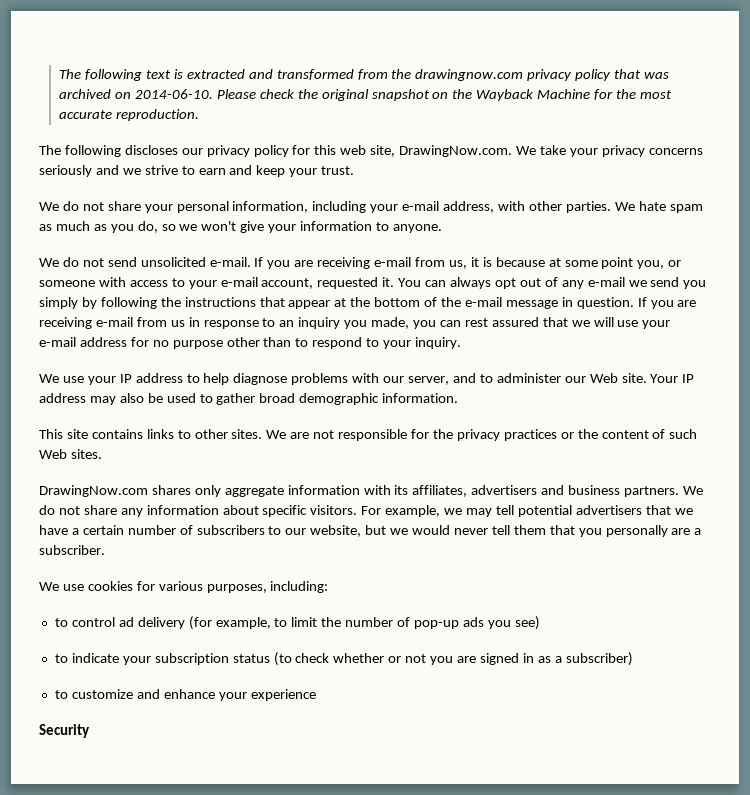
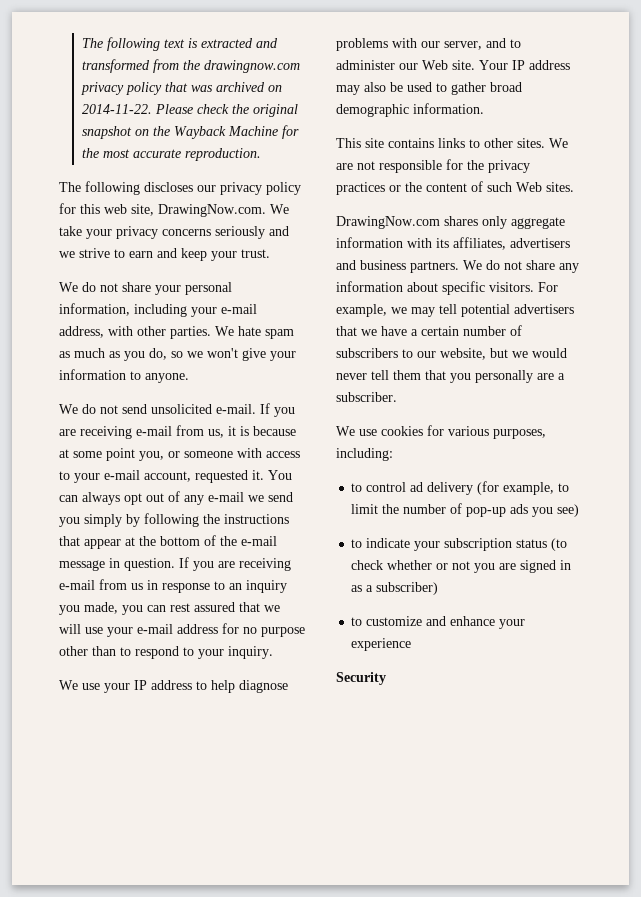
- The following text is extracted and transformed from the drawingnow.com privacy policy that was archived on 2014-06-10.
+ The following text is extracted and transformed from the drawingnow.com privacy policy that was archived on 2014-11-22.

